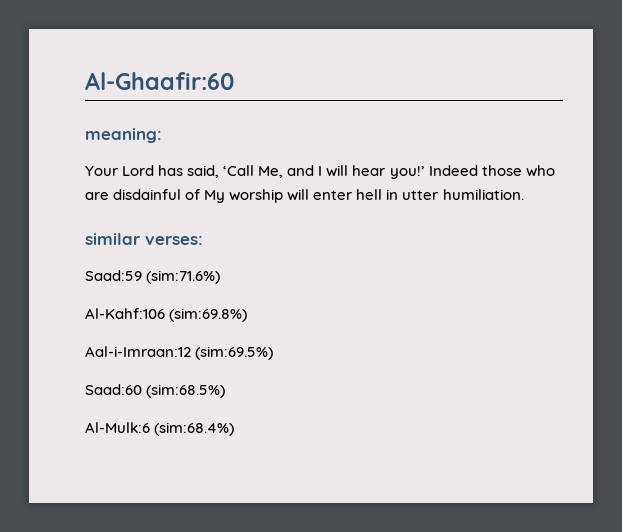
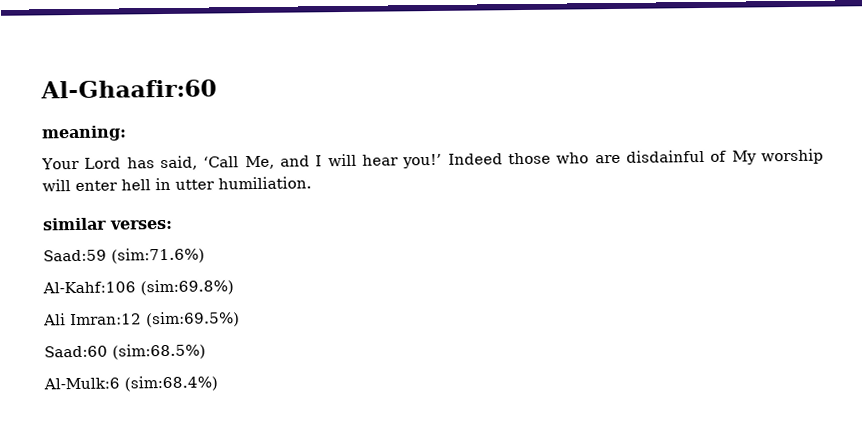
- Aal-i-Imraan:12 (sim:69.5%)
+ Ali Imran:12 (sim:69.5%)

